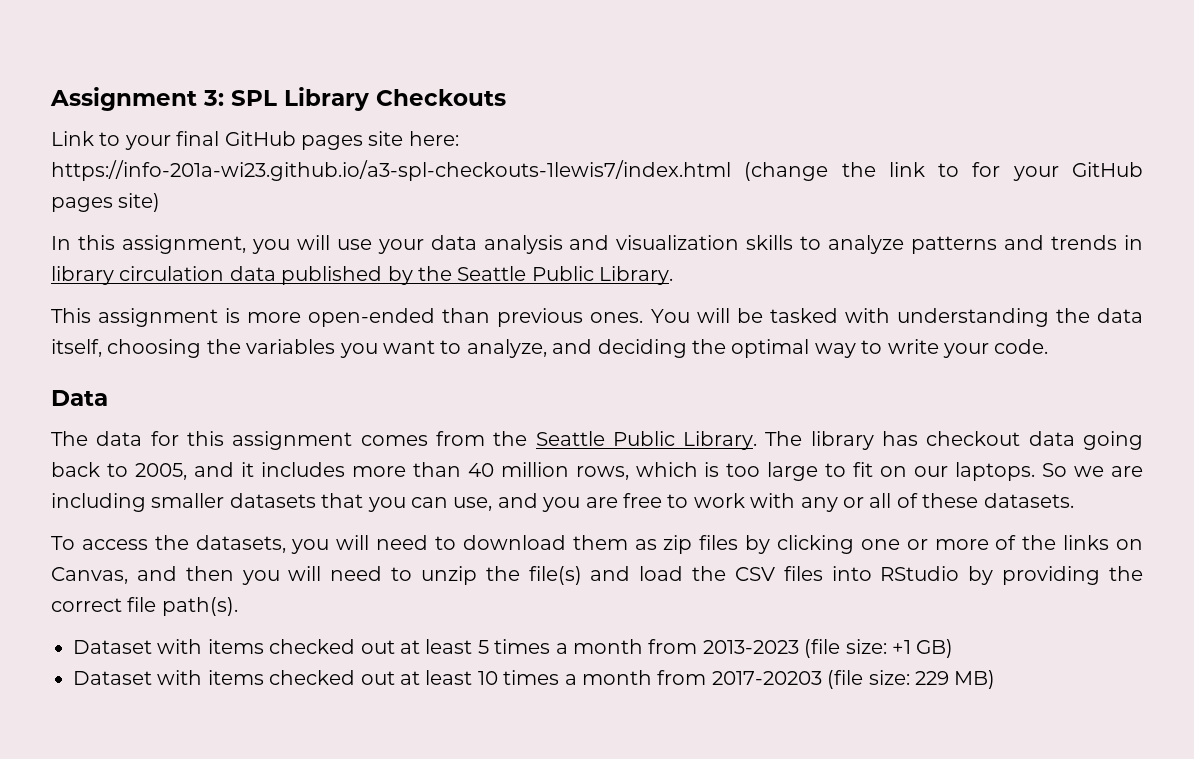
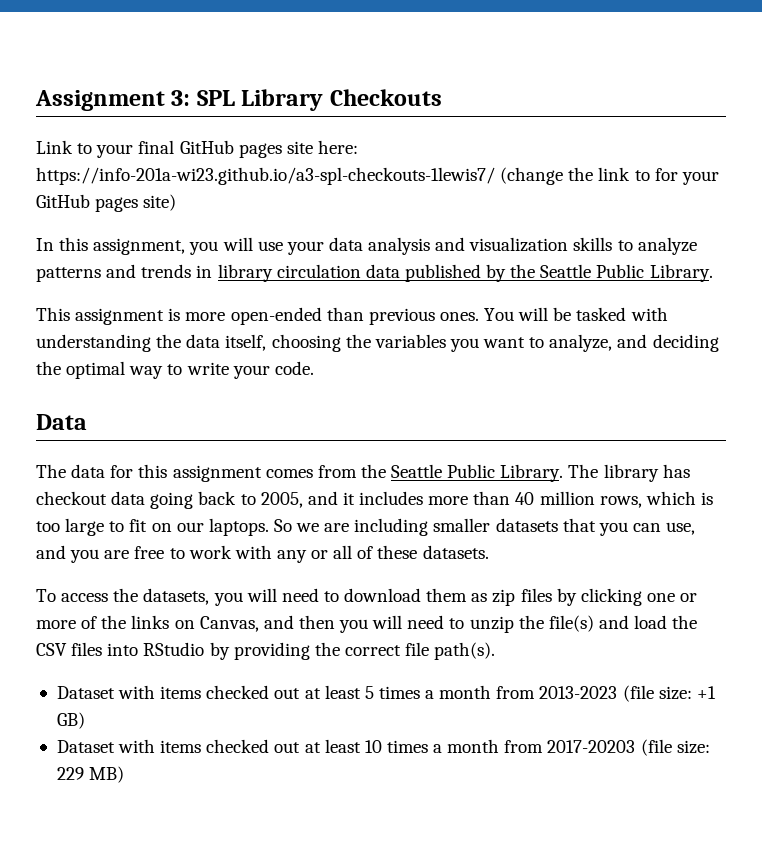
- Link to your final GitHub pages site here: https://info-201a-wi23.github.io/a3-spl-checkouts-1lewis7/index.html (change the link to for your GitHub pages site)
+ Link to your final GitHub pages site here: https://info-201a-wi23.github.io/a3-spl-checkouts-1lewis7/ (change the link to for your GitHub pages site)

